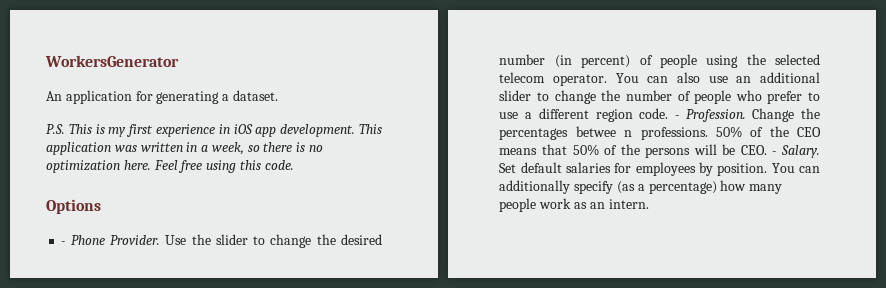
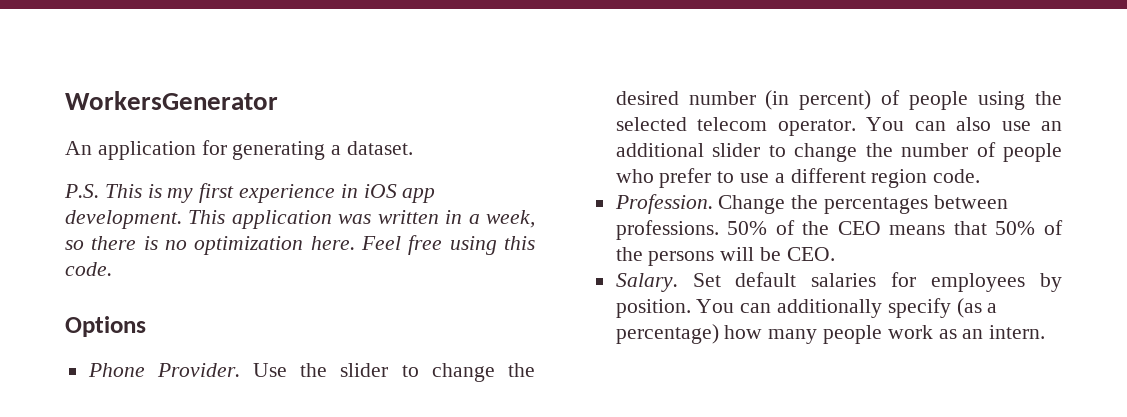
- - Phone Provider.
+ Phone Provider.
- You can also use an additional slider to change the number of people who prefer to use a different region code. - Profession.
+ You can also use an additional slider to change the number of people who prefer to use a different region code.
+ Profession.
- Change the percentages betwee n professions.
+ Change the percentages between professions.
- 50% of the CEO means that 50% of the persons will be CEO. - Salary.
+ 50% of the CEO means that 50% of the persons will be CEO.
+ Salary.

